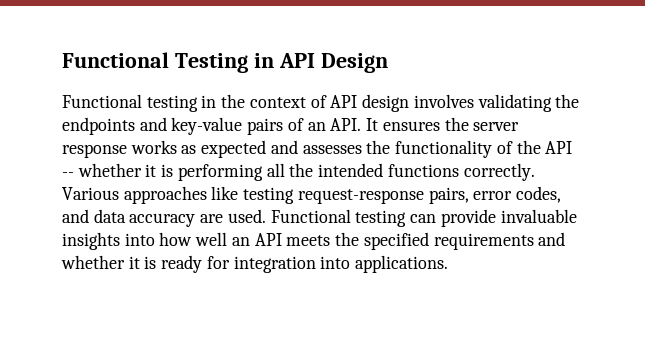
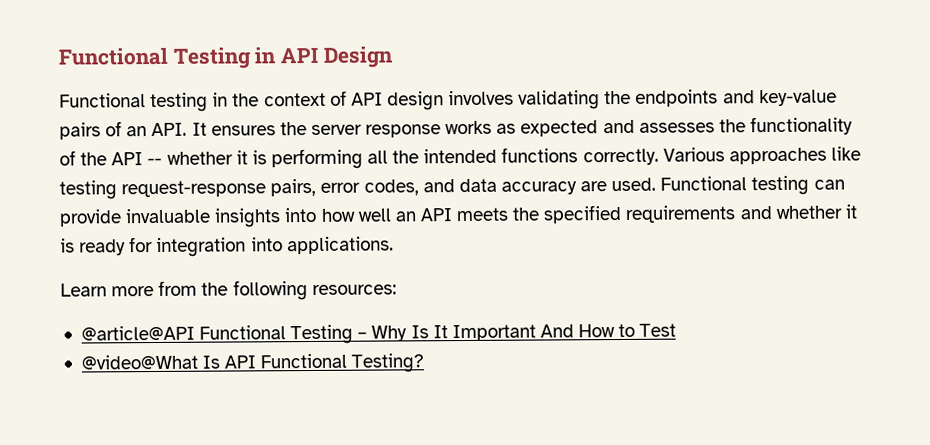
+ Learn more from the following resources:
+ @article@API Functional Testing – Why Is It Important And How to Test
+ @video@What Is API Functional Testing?

